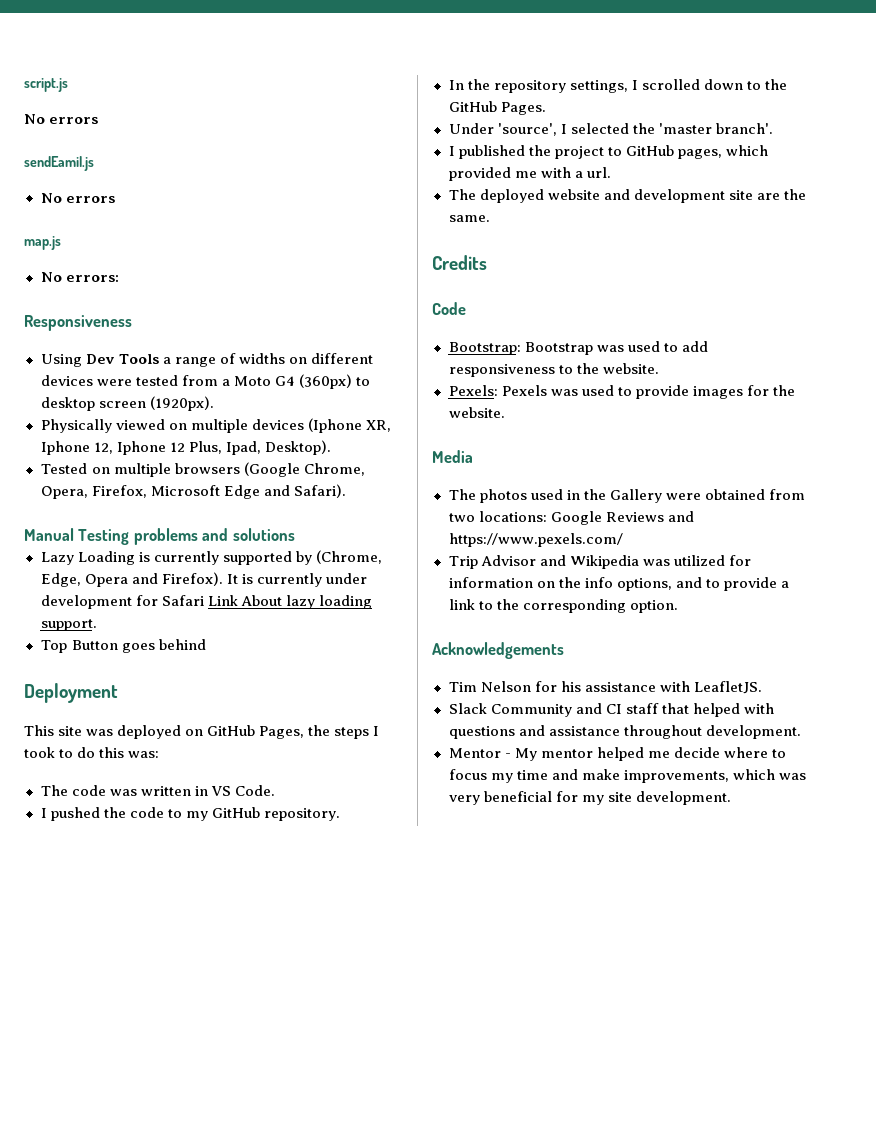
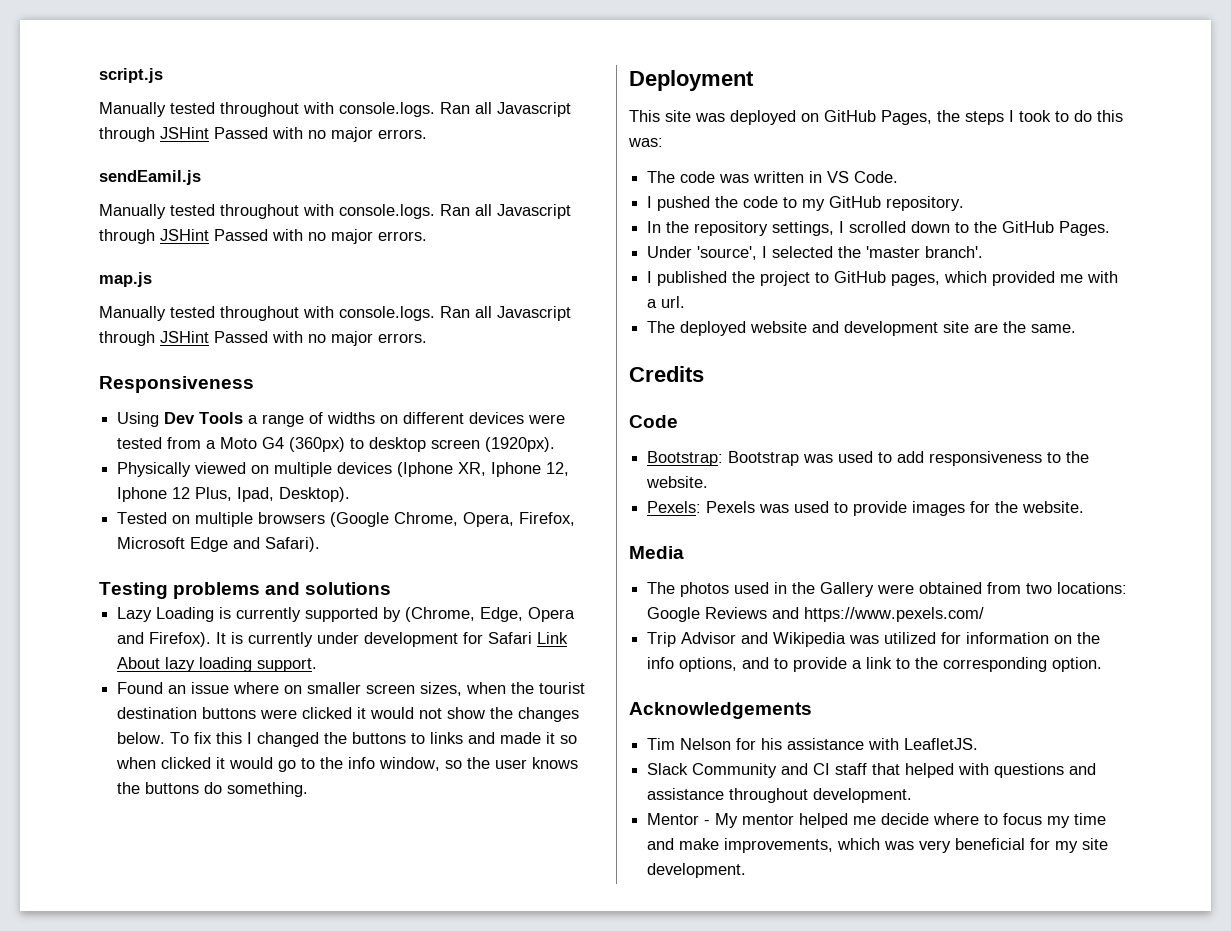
  script.js
- No errors
+ Manually tested throughout with console.logs. Ran all Javascript through JSHint Passed with no major errors.
  sendEamil.js
- No errors
+ Manually tested throughout with console.logs. Ran all Javascript through JSHint Passed with no major errors.
  map.js
- No errors:
+ Manually tested throughout with console.logs. Ran all Javascript through JSHint Passed with no major errors.
- Manual Testing problems and solutions
+ Testing problems and solutions
- Top Button goes behind
+ Found an issue where on smaller screen sizes, when the tourist destination buttons were clicked it would not show the changes below. To fix this I changed the buttons to links and made it so when clicked it would go to the info window, so the user knows the buttons do something.

